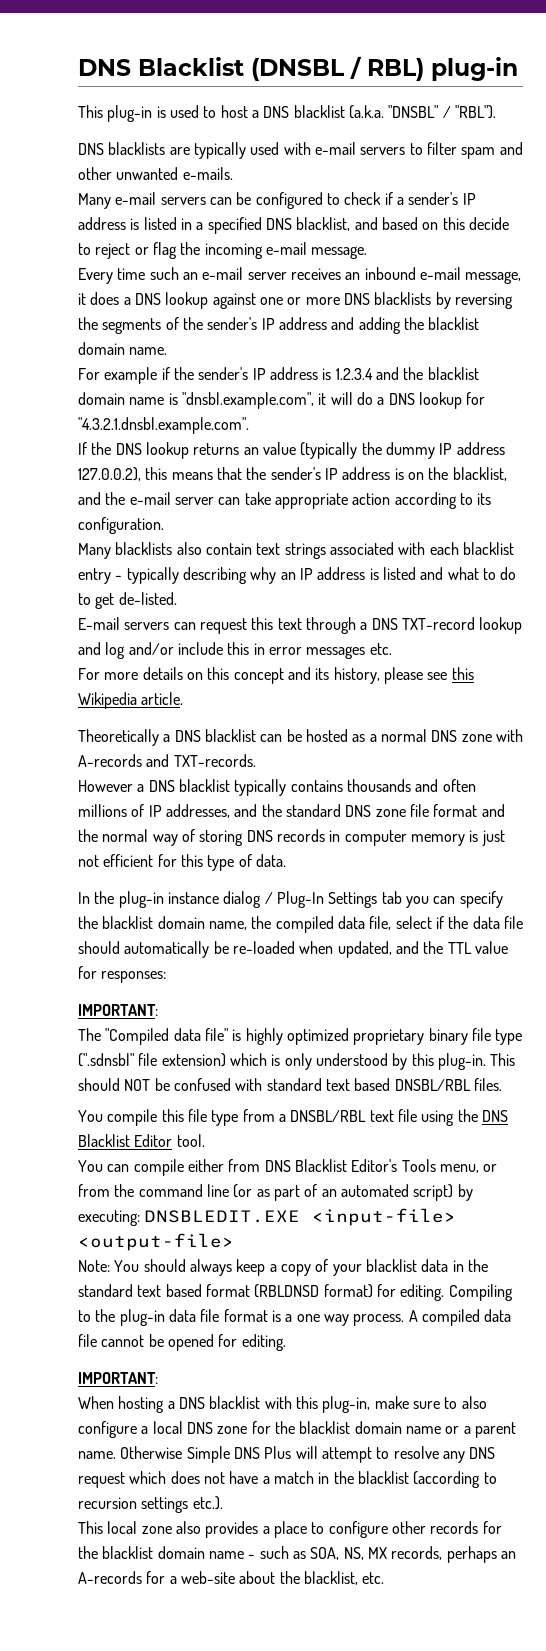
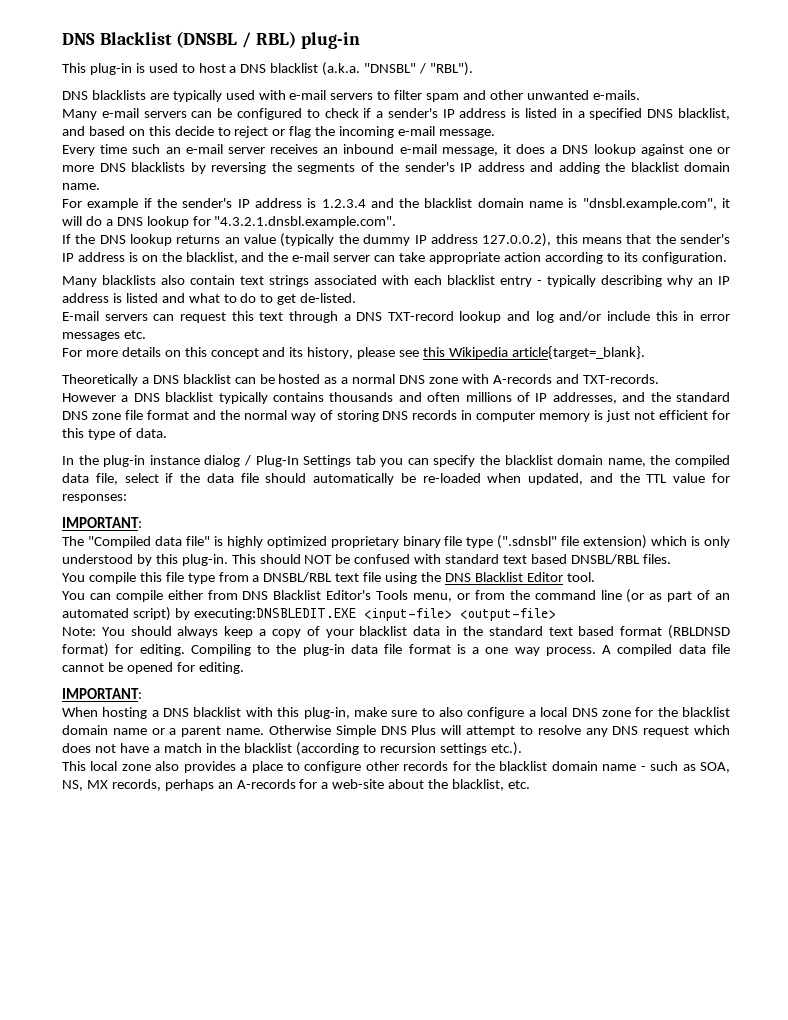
- For more details on this concept and its history, please see this Wikipedia article.
+ For more details on this concept and its history, please see this Wikipedia article{target=_blank}.
- You can compile either from DNS Blacklist Editor's Tools menu, or from the command line (or as part of an automated script) by executing: DNSBLEDIT.EXE <input-file> <output-file>
+ You can compile either from DNS Blacklist Editor's Tools menu, or from the command line (or as part of an automated script) by executing:DNSBLEDIT.EXE <input-file> <output-file>

